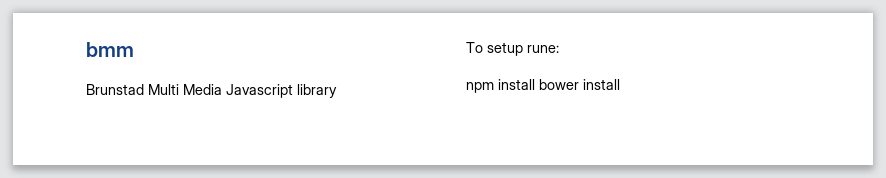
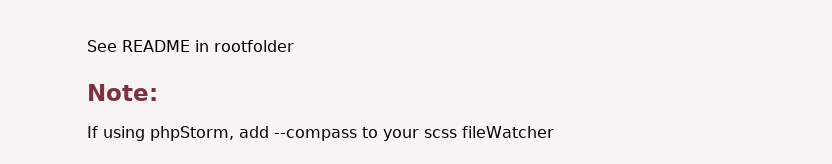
- bmm
- Brunstad Multi Media Javascript library
- To setup rune:
- npm install bower install
+ See README in rootfolder
+ Note:
+ If using phpStorm, add --compass to your scss fileWatcher

